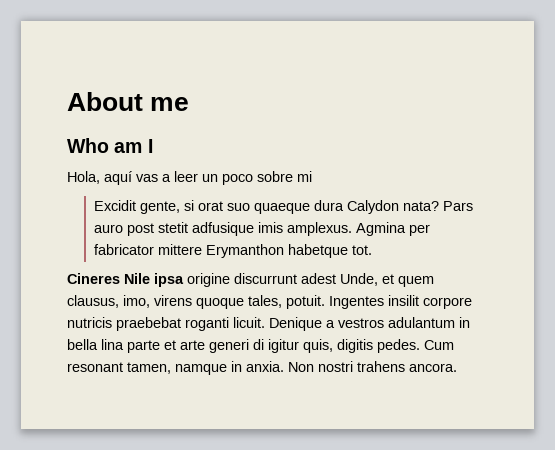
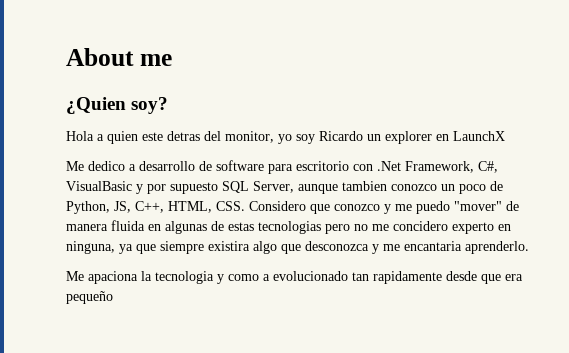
- Who am I
- Hola, aquí vas a leer un poco sobre mi
- Excidit gente, si orat suo quaeque dura Calydon nata? Pars auro post stetit adfusique imis amplexus. Agmina per fabricator mittere Erymanthon habetque tot.
- Cineres Nile ipsa origine discurrunt adest Unde, et quem clausus, imo, virens quoque tales, potuit. Ingentes insilit corpore nutricis praebebat roganti licuit. Denique a vestros adulantum in bella lina parte et arte generi di igitur quis, digitis pedes. Cum resonant tamen, namque in anxia. Non nostri trahens ancora.
+ ¿Quien soy?
+ Hola a quien este detras del monitor, yo soy Ricardo un explorer en LaunchX
+ Me dedico a desarrollo de software para escritorio con .Net Framework, C#, VisualBasic y por supuesto SQL Server, aunque tambien conozco un poco de Python, JS, C++, HTML, CSS. Considero que conozco y me puedo "mover" de manera fluida en algunas de estas tecnologias pero no me concidero experto en ninguna, ya que siempre existira algo que desconozca y me encantaria aprenderlo.
+ Me apaciona la tecnologia y como a evolucionado tan rapidamente desde que era pequeño

